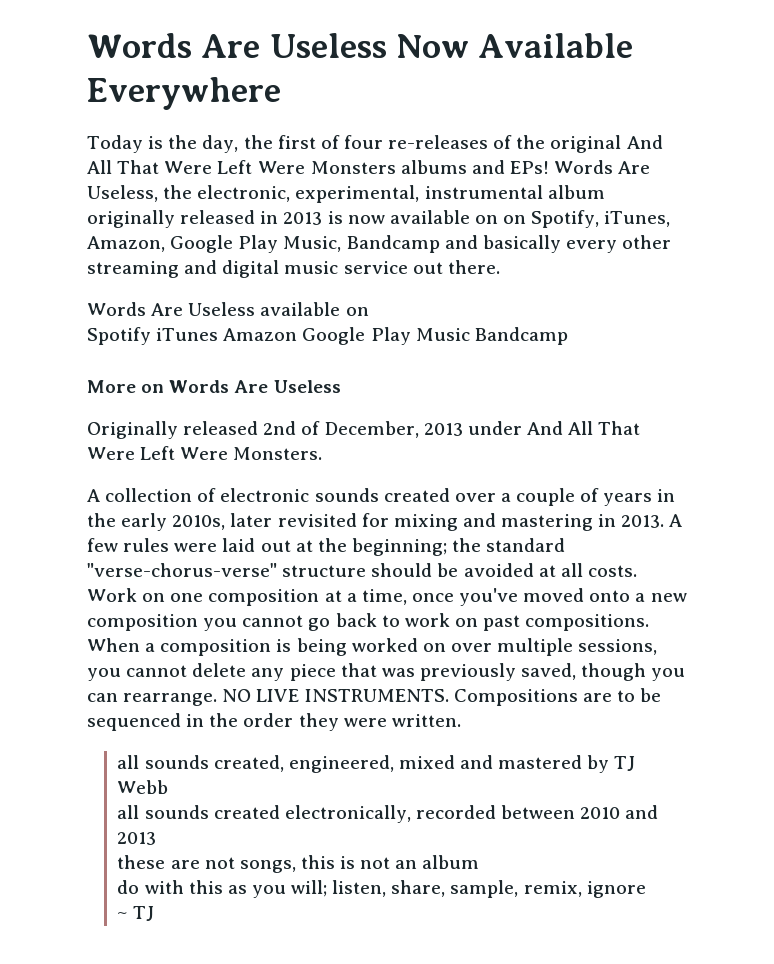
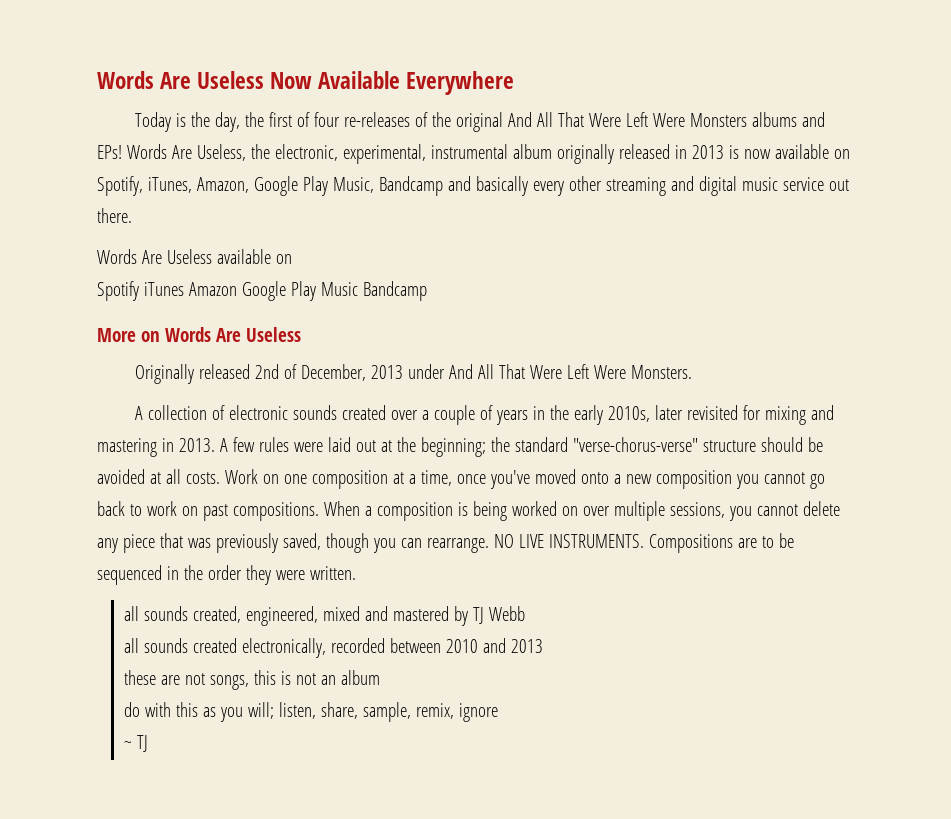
- Words Are Useless, the electronic, experimental, instrumental album originally released in 2013 is now available on on Spotify, iTunes, Amazon, Google Play Music, Bandcamp and basically every other streaming and digital music service out there.
+ Words Are Useless, the electronic, experimental, instrumental album originally released in 2013 is now available on Spotify, iTunes, Amazon, Google Play Music, Bandcamp and basically every other streaming and digital music service out there.

